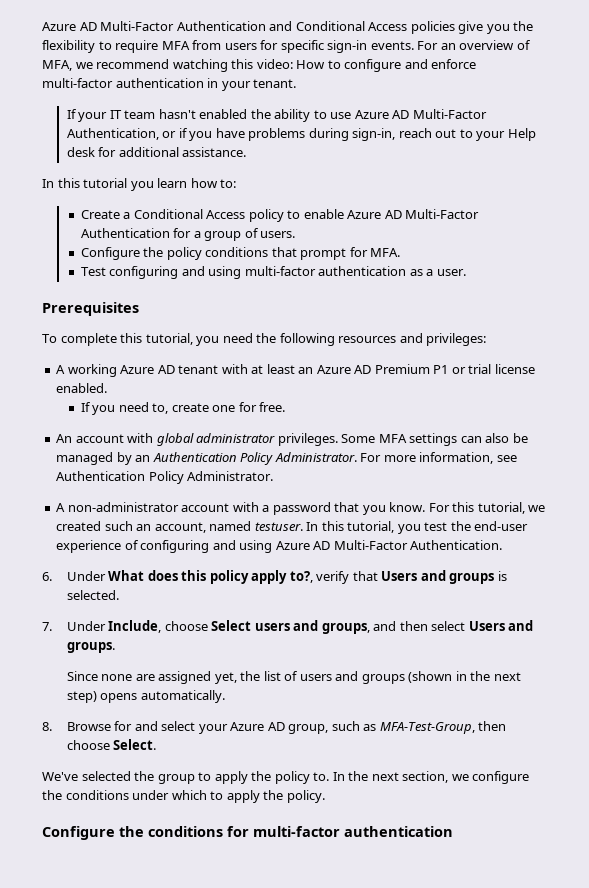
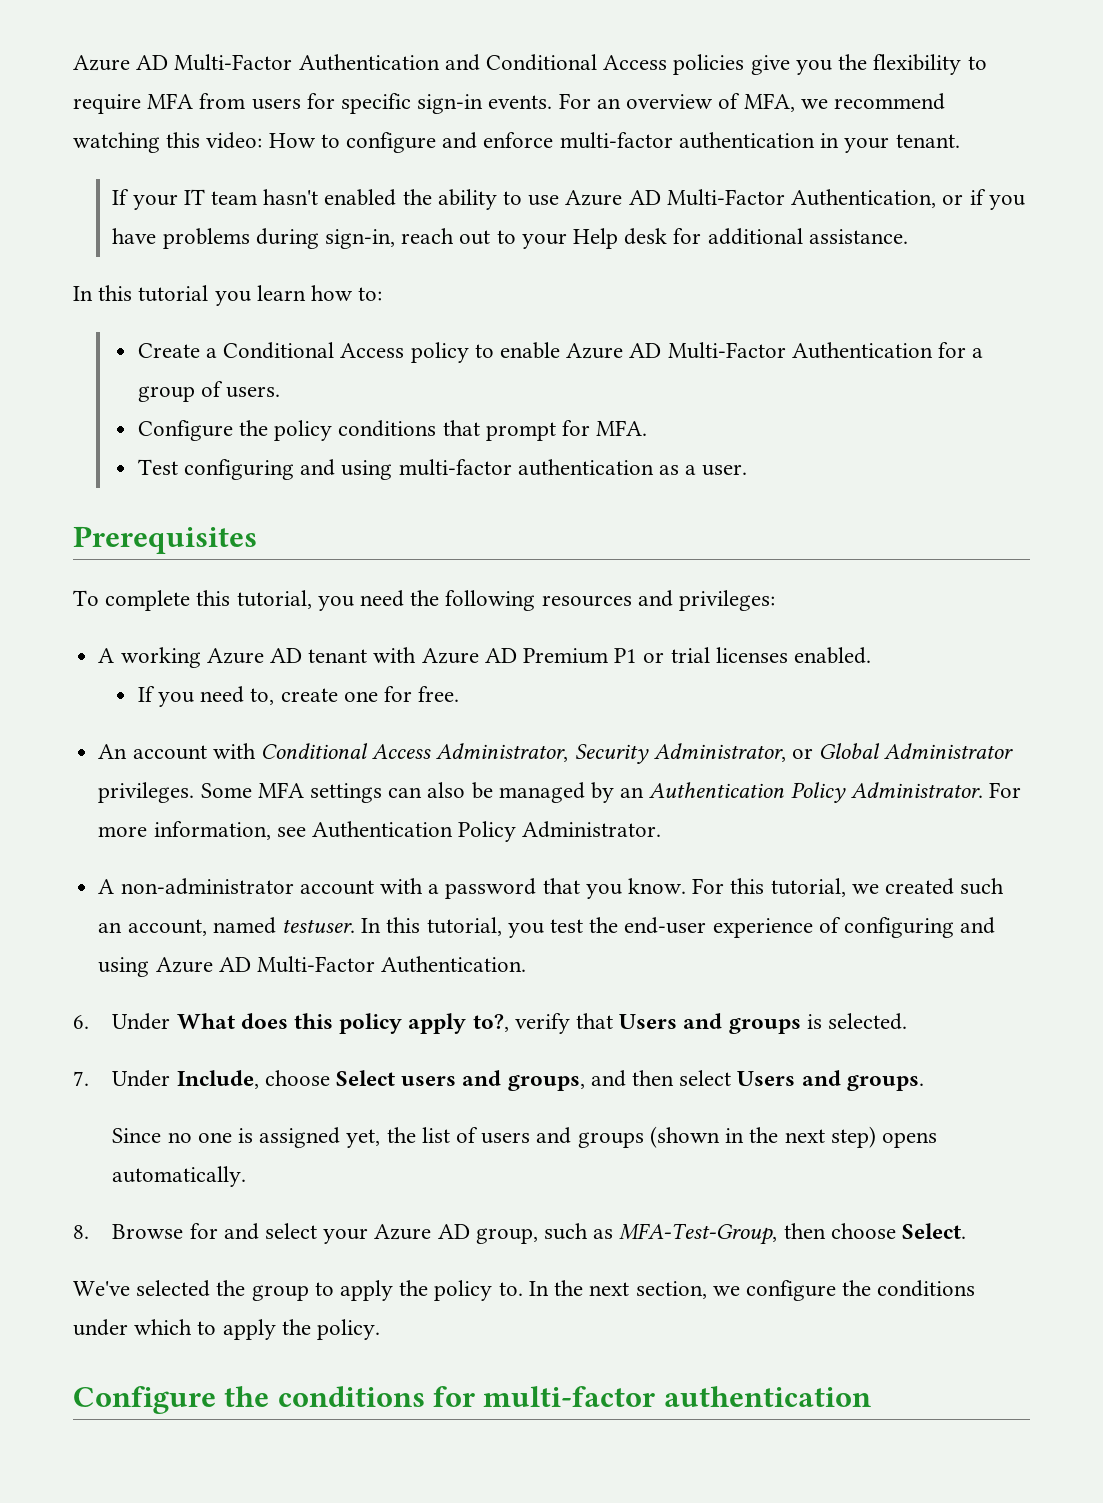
- A working Azure AD tenant with at least an Azure AD Premium P1 or trial license enabled.
+ A working Azure AD tenant with Azure AD Premium P1 or trial licenses enabled.
- An account with global administrator privileges.
+ An account with Conditional Access Administrator, Security Administrator, or Global Administrator privileges.
- Since none are assigned yet, the list of users and groups (shown in the next step) opens automatically.
+ Since no one is assigned yet, the list of users and groups (shown in the next step) opens automatically.

